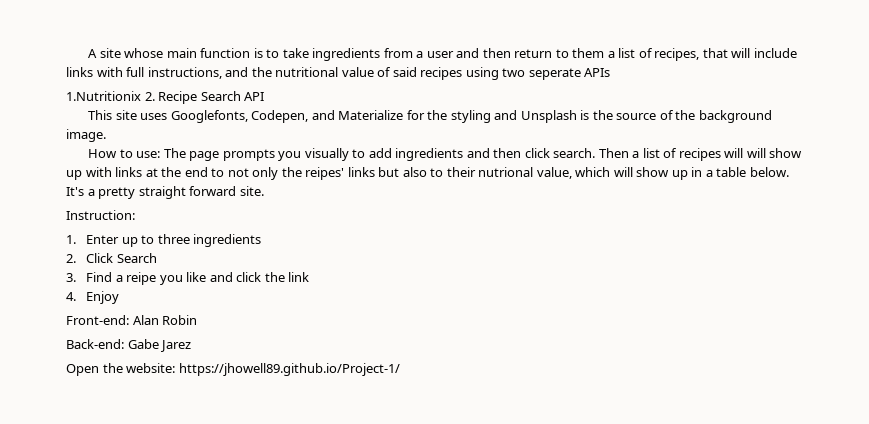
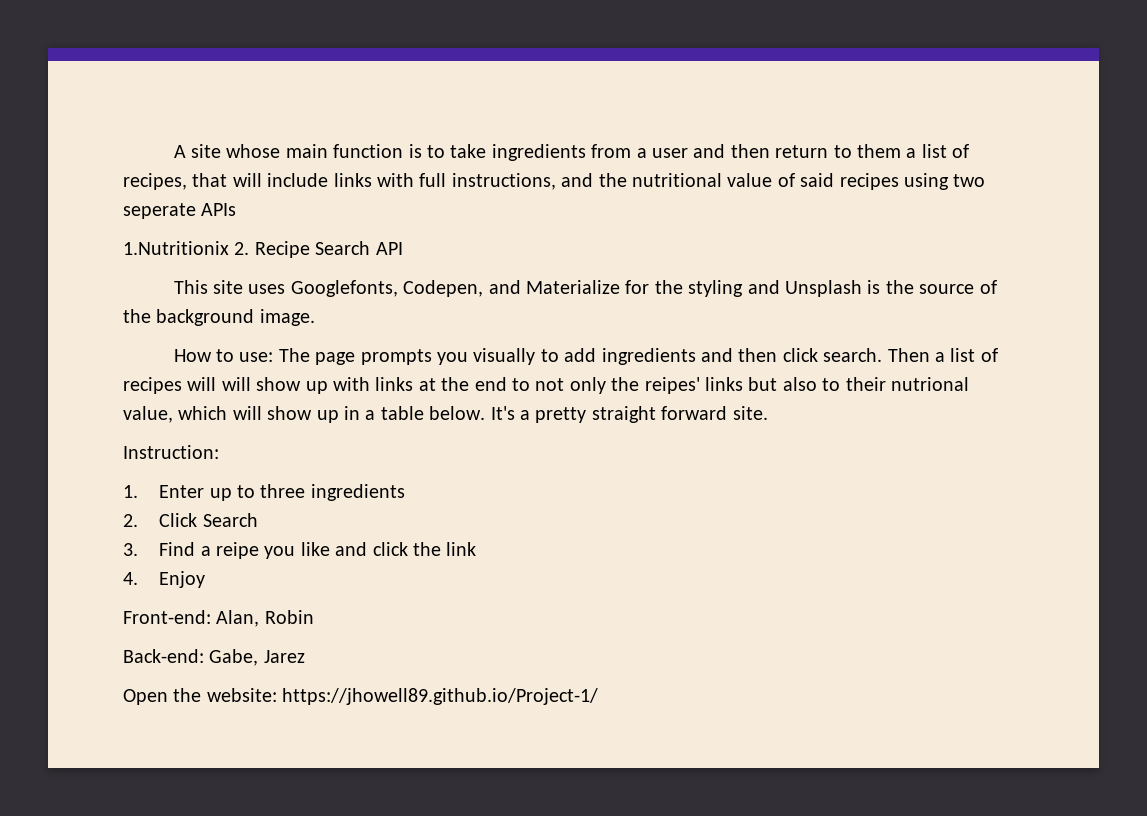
- Front-end: Alan Robin
+ Front-end: Alan, Robin
- Back-end: Gabe Jarez
+ Back-end: Gabe, Jarez

